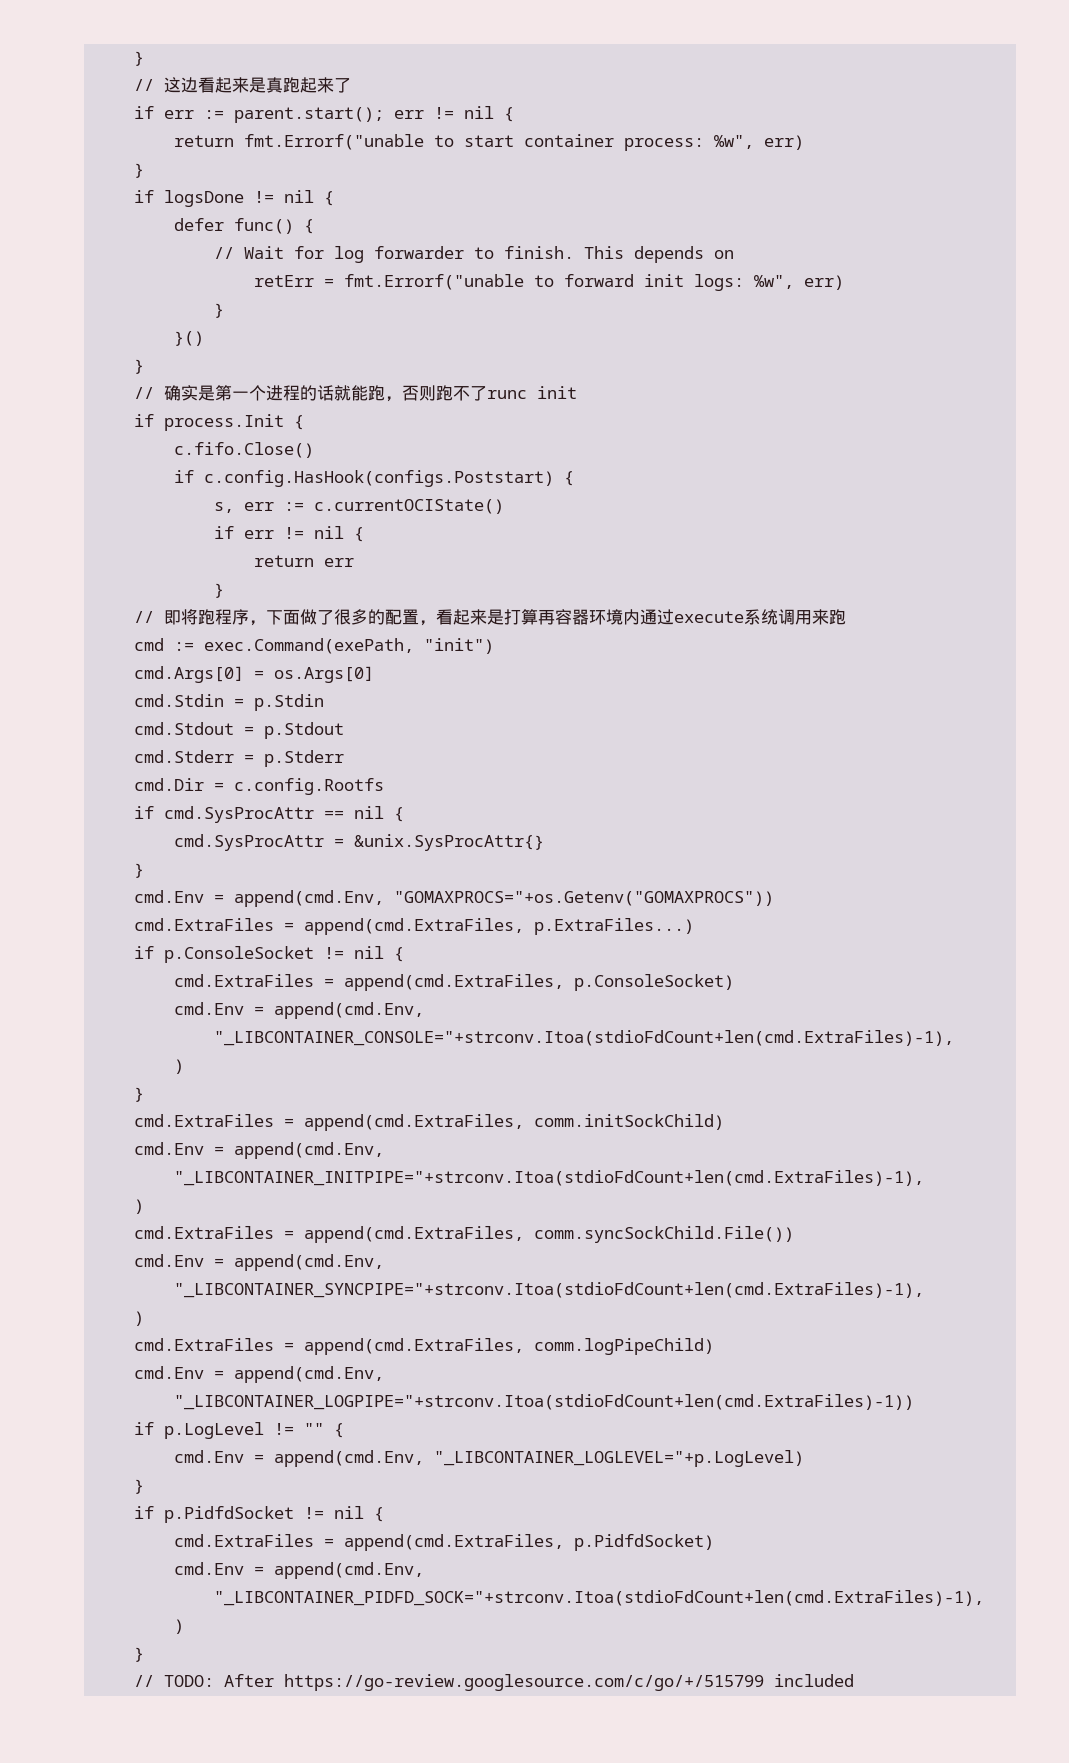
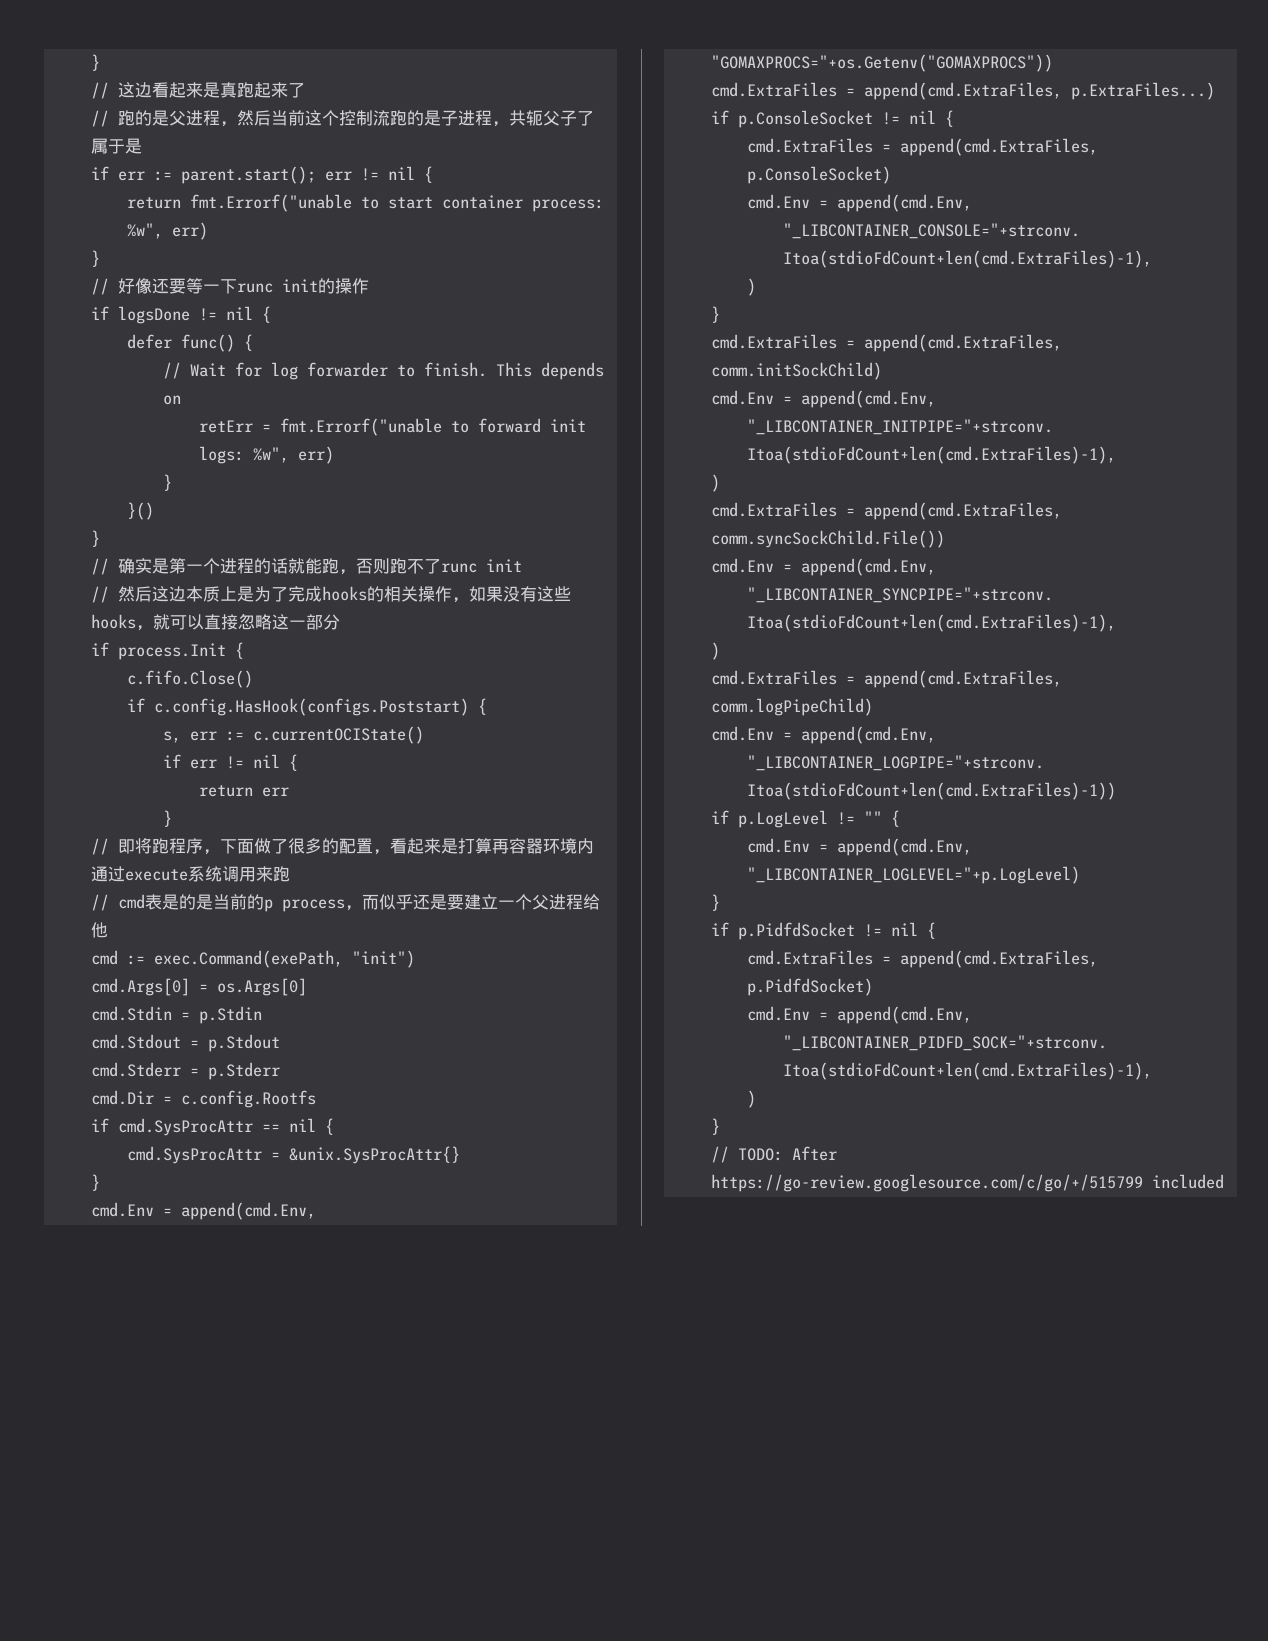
+ // 跑的是父进程，然后当前这个控制流跑的是子进程，共轭父子了属于是
+ // 好像还要等一下runc init的操作
+ // 然后这边本质上是为了完成hooks的相关操作，如果没有这些hooks，就可以直接忽略这一部分
+ // cmd表是的是当前的p process，而似乎还是要建立一个父进程给他

